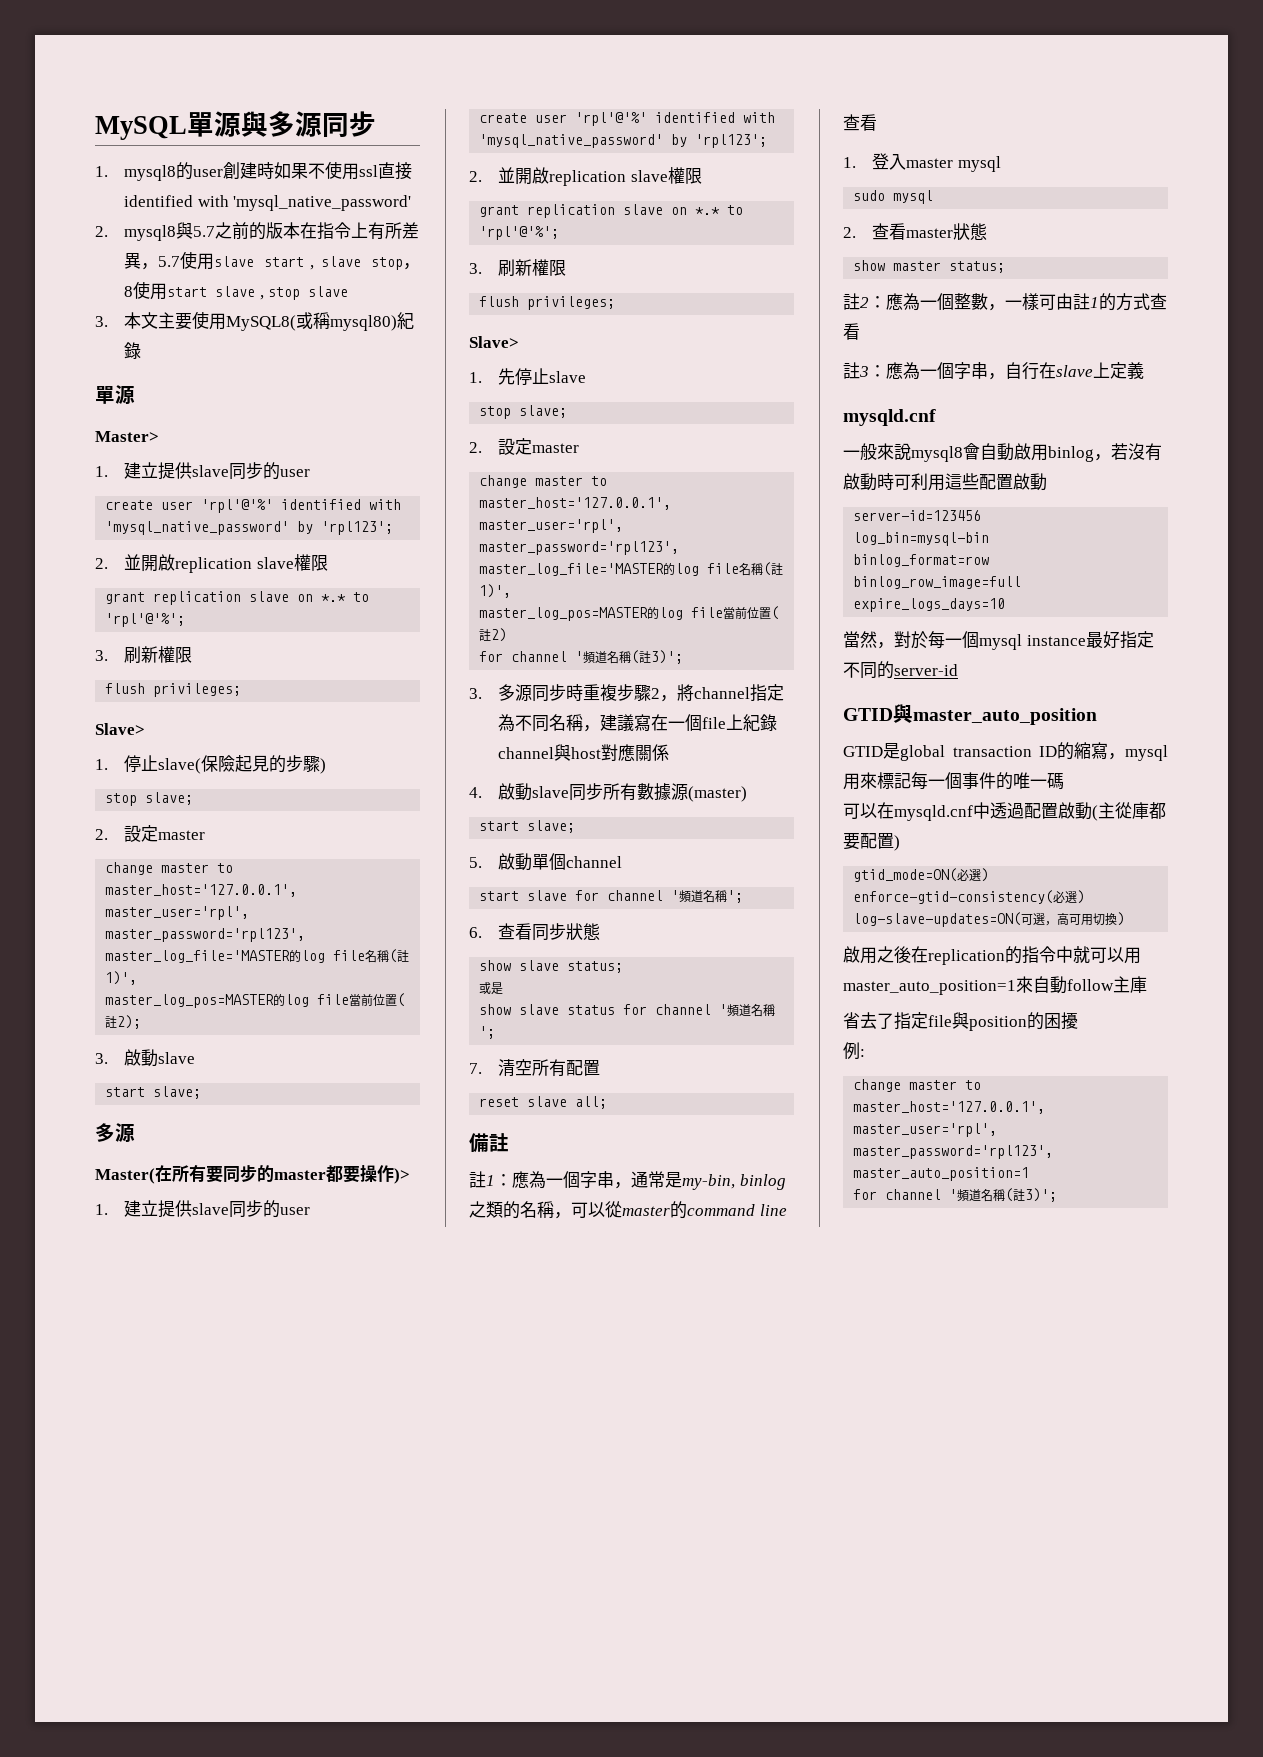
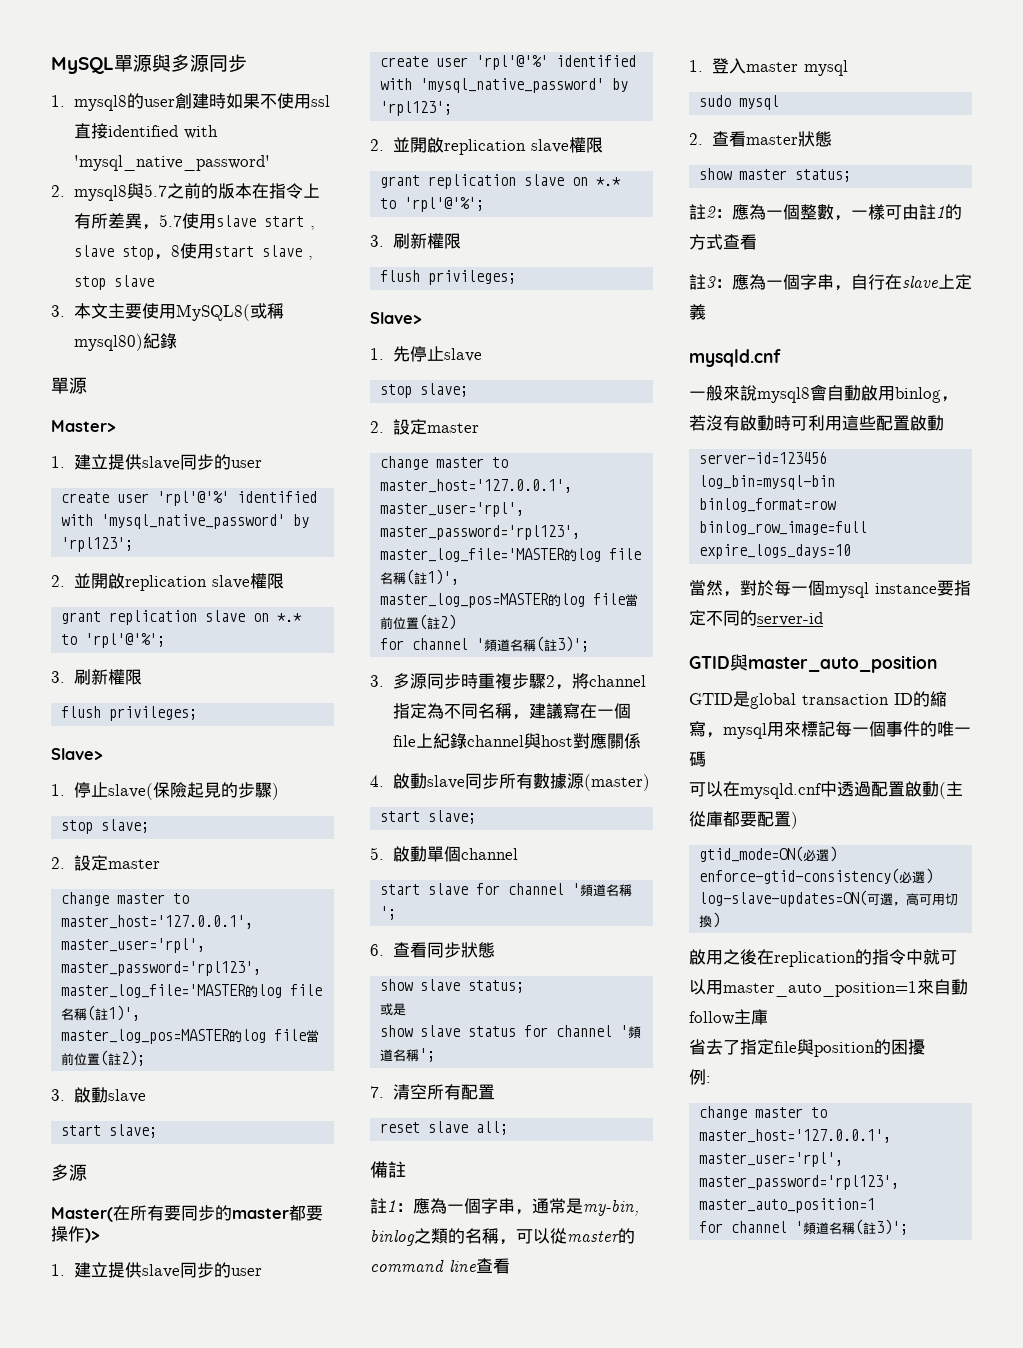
- 當然，對於每一個mysql instance最好指定不同的server-id
+ 當然，對於每一個mysql instance要指定不同的server-id

